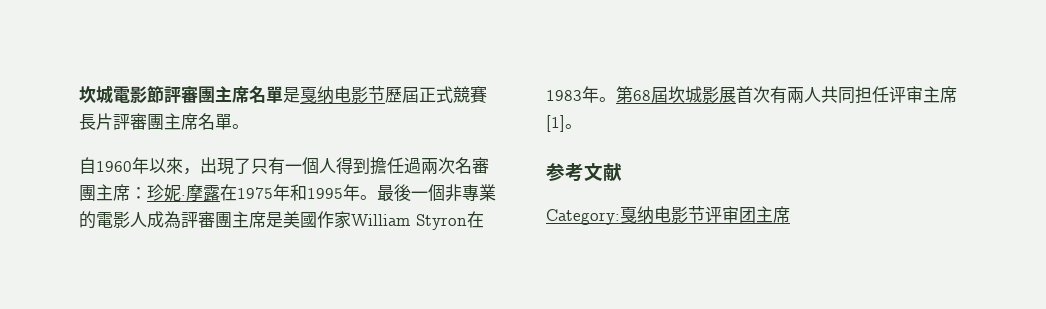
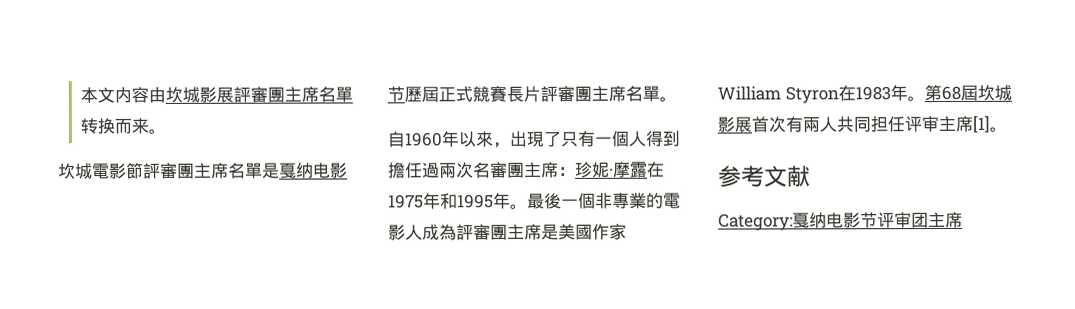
+ 本文内容由坎城影展評審團主席名單转换而来。

